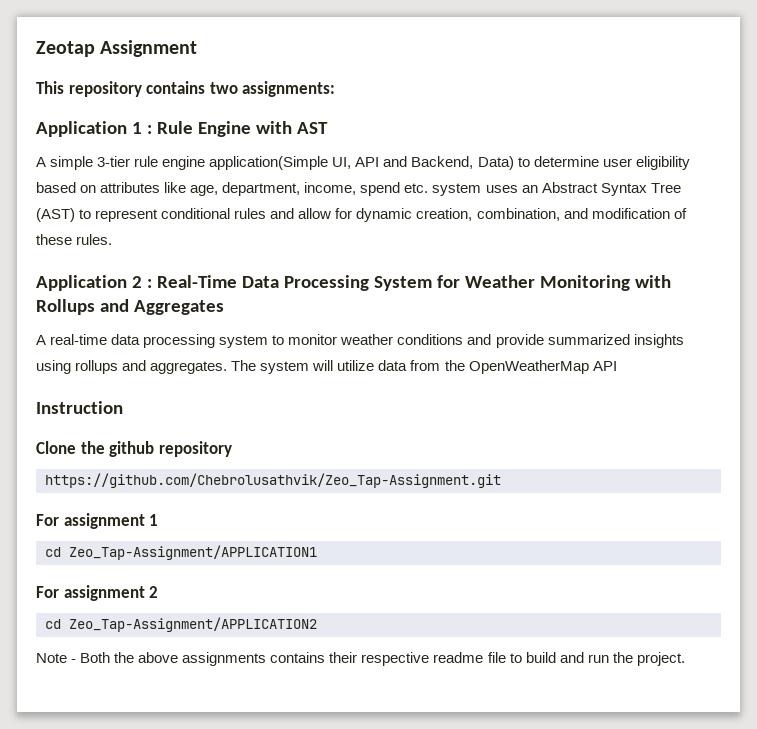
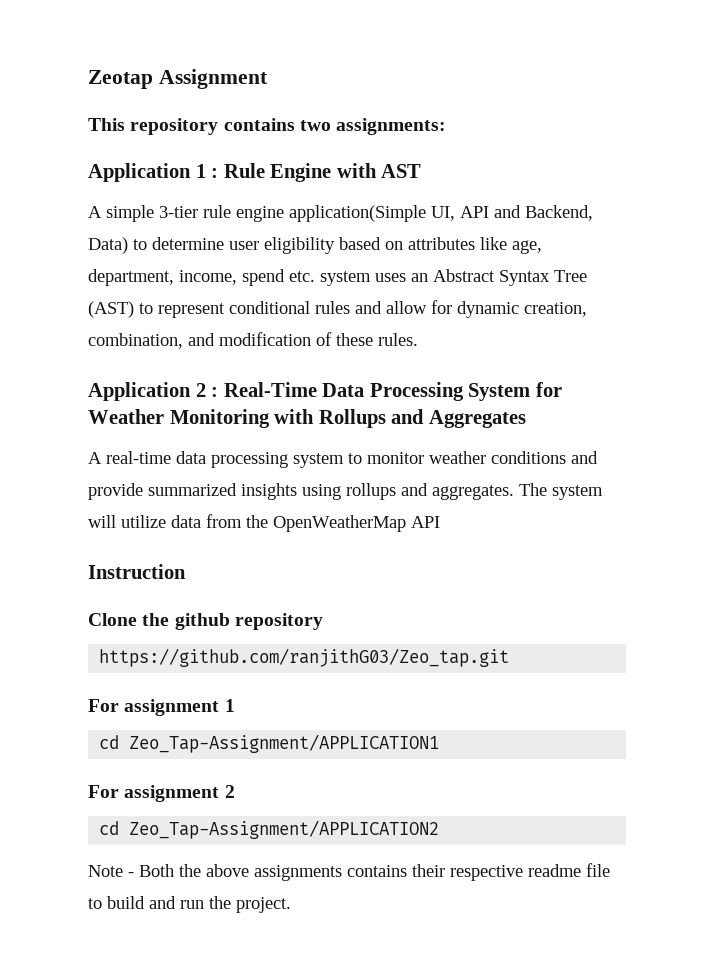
- https://github.com/Chebrolusathvik/Zeo_Tap-Assignment.git
+ https://github.com/ranjithG03/Zeo_tap.git

